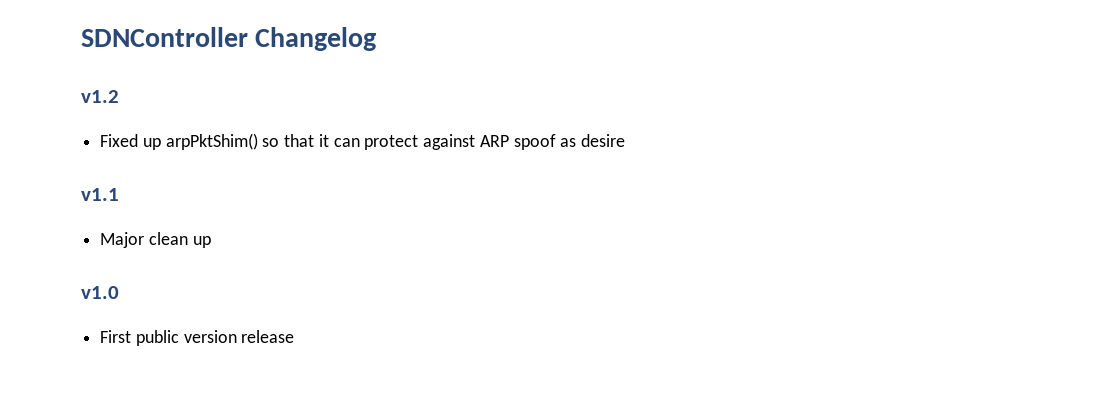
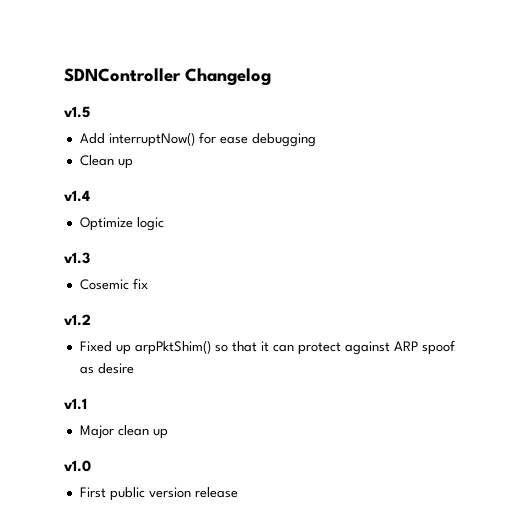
+ v1.5
+ Add interruptNow() for ease debugging
+ Clean up
+ v1.4
+ Optimize logic
+ v1.3
+ Cosemic fix

